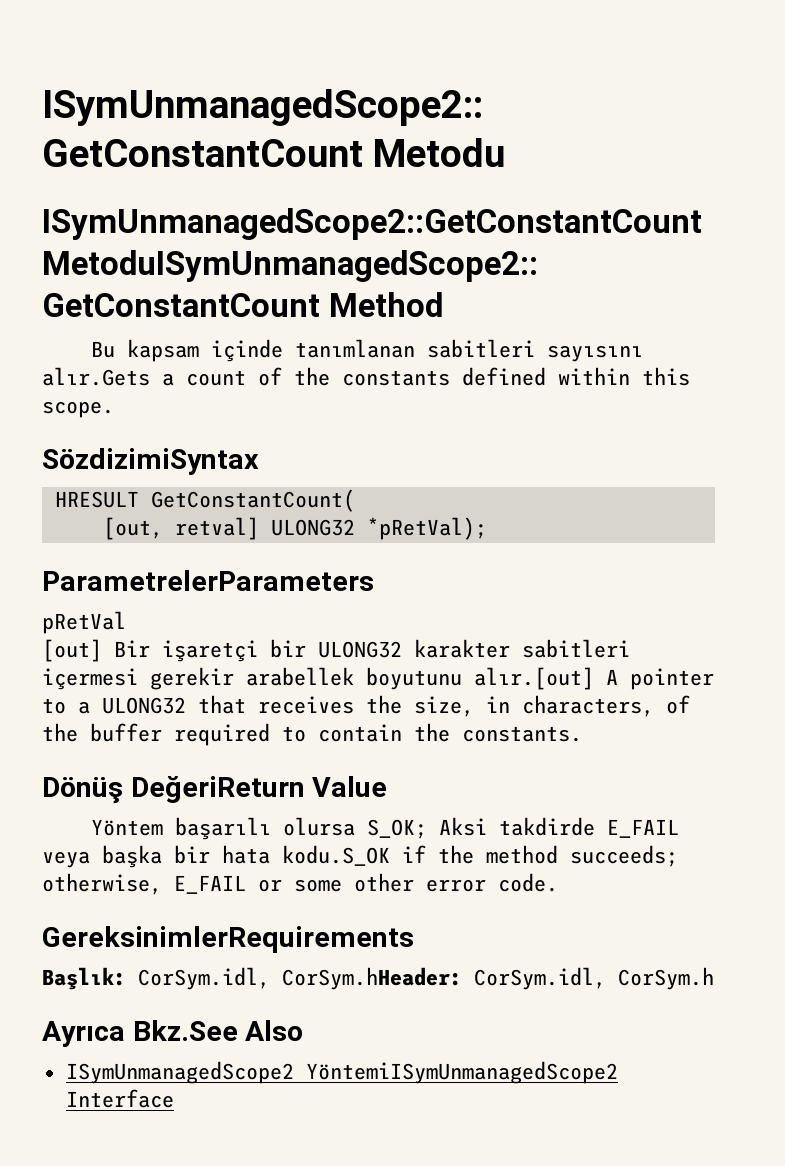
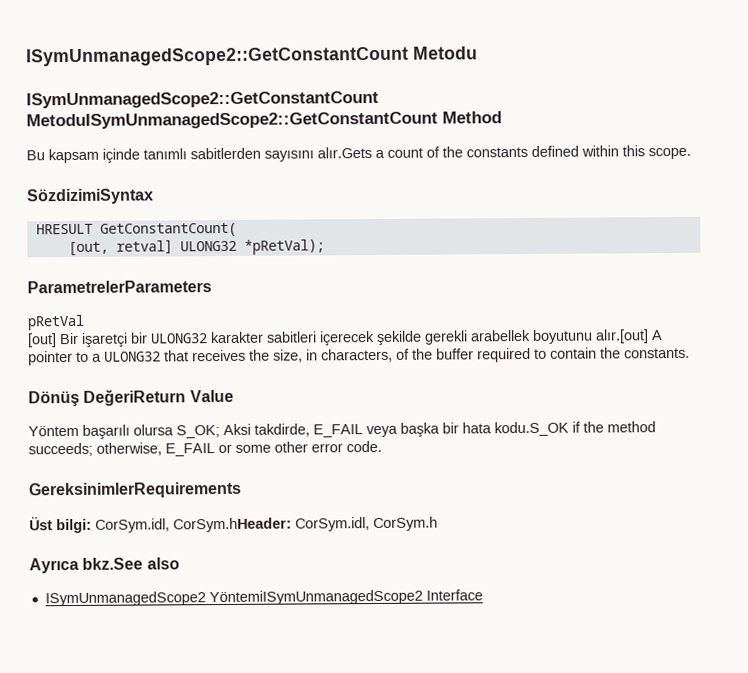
- Bu kapsam içinde tanımlanan sabitleri sayısını alır.Gets a count of the constants defined within this scope.
+ Bu kapsam içinde tanımlı sabitlerden sayısını alır.Gets a count of the constants defined within this scope.
- [out] Bir işaretçi bir ULONG32 karakter sabitleri içermesi gerekir arabellek boyutunu alır.[out] A pointer to a ULONG32 that receives the size, in characters, of the buffer required to contain the constants.
+ [out] Bir işaretçi bir ULONG32 karakter sabitleri içerecek şekilde gerekli arabellek boyutunu alır.[out] A pointer to a ULONG32 that receives the size, in characters, of the buffer required to contain the constants.
- Yöntem başarılı olursa S_OK; Aksi takdirde E_FAIL veya başka bir hata kodu.S_OK if the method succeeds; otherwise, E_FAIL or some other error code.
+ Yöntem başarılı olursa S_OK; Aksi takdirde, E_FAIL veya başka bir hata kodu.S_OK if the method succeeds; otherwise, E_FAIL or some other error code.
- Başlık: CorSym.idl, CorSym.hHeader: CorSym.idl, CorSym.h
+ Üst bilgi: CorSym.idl, CorSym.hHeader: CorSym.idl, CorSym.h
- Ayrıca Bkz.See Also
+ Ayrıca bkz.See also

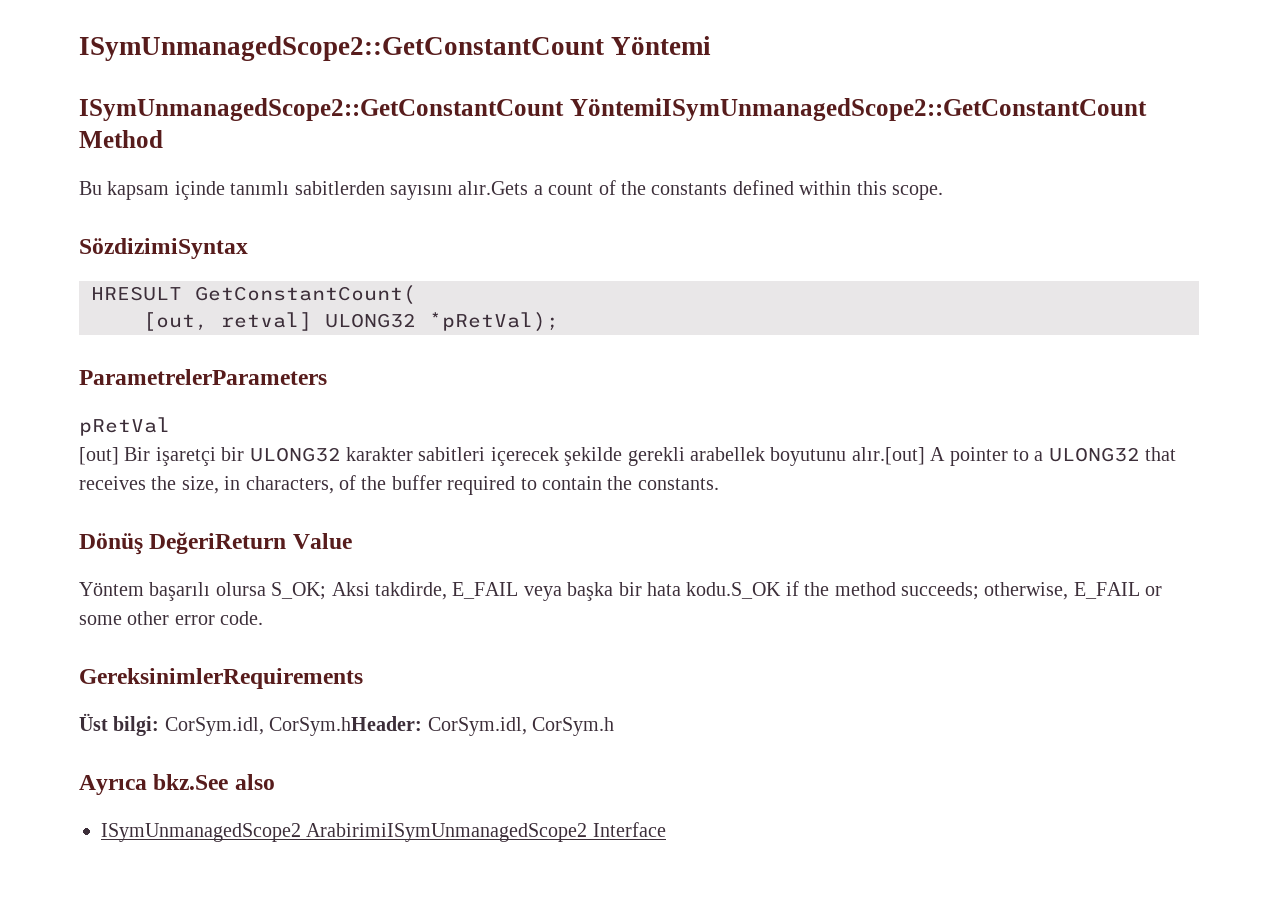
- ISymUnmanagedScope2::GetConstantCount Metodu
- ISymUnmanagedScope2::GetConstantCount MetoduISymUnmanagedScope2::GetConstantCount Method
+ ISymUnmanagedScope2::GetConstantCount Yöntemi
+ ISymUnmanagedScope2::GetConstantCount YöntemiISymUnmanagedScope2::GetConstantCount Method
- ISymUnmanagedScope2 YöntemiISymUnmanagedScope2 Interface
+ ISymUnmanagedScope2 ArabirimiISymUnmanagedScope2 Interface

